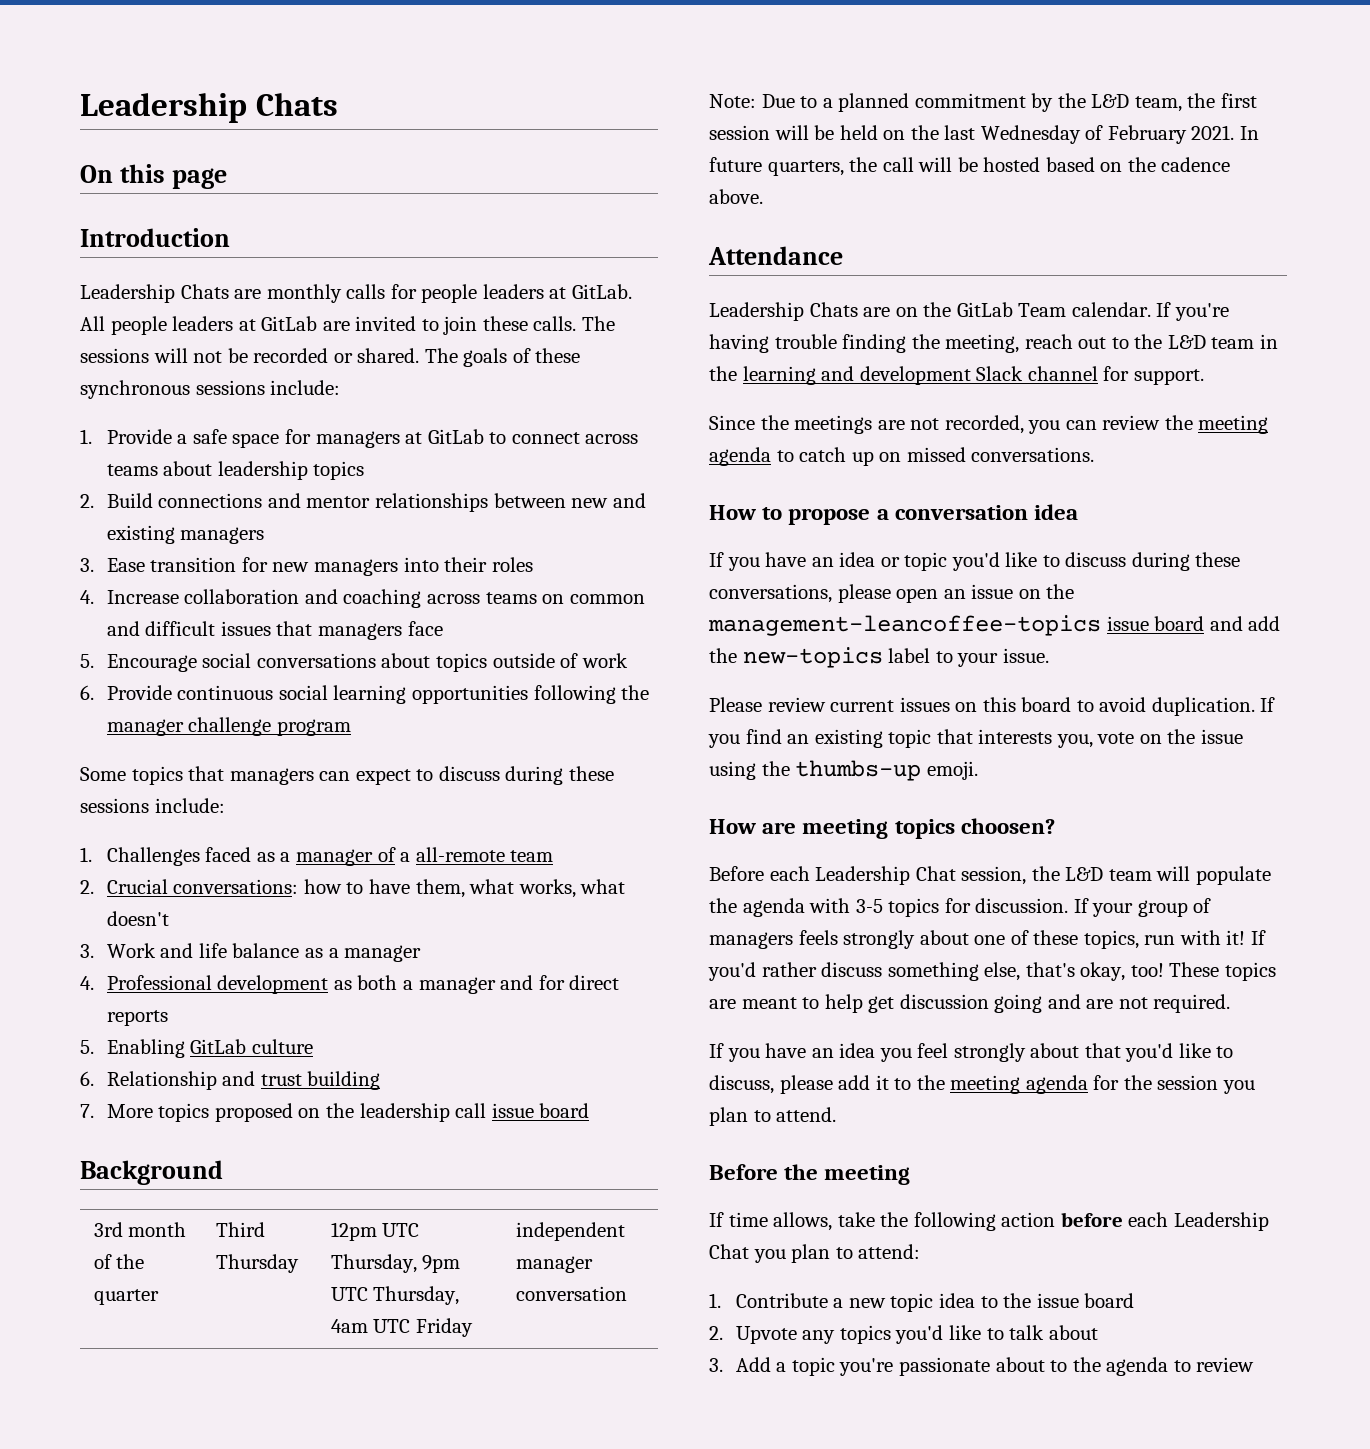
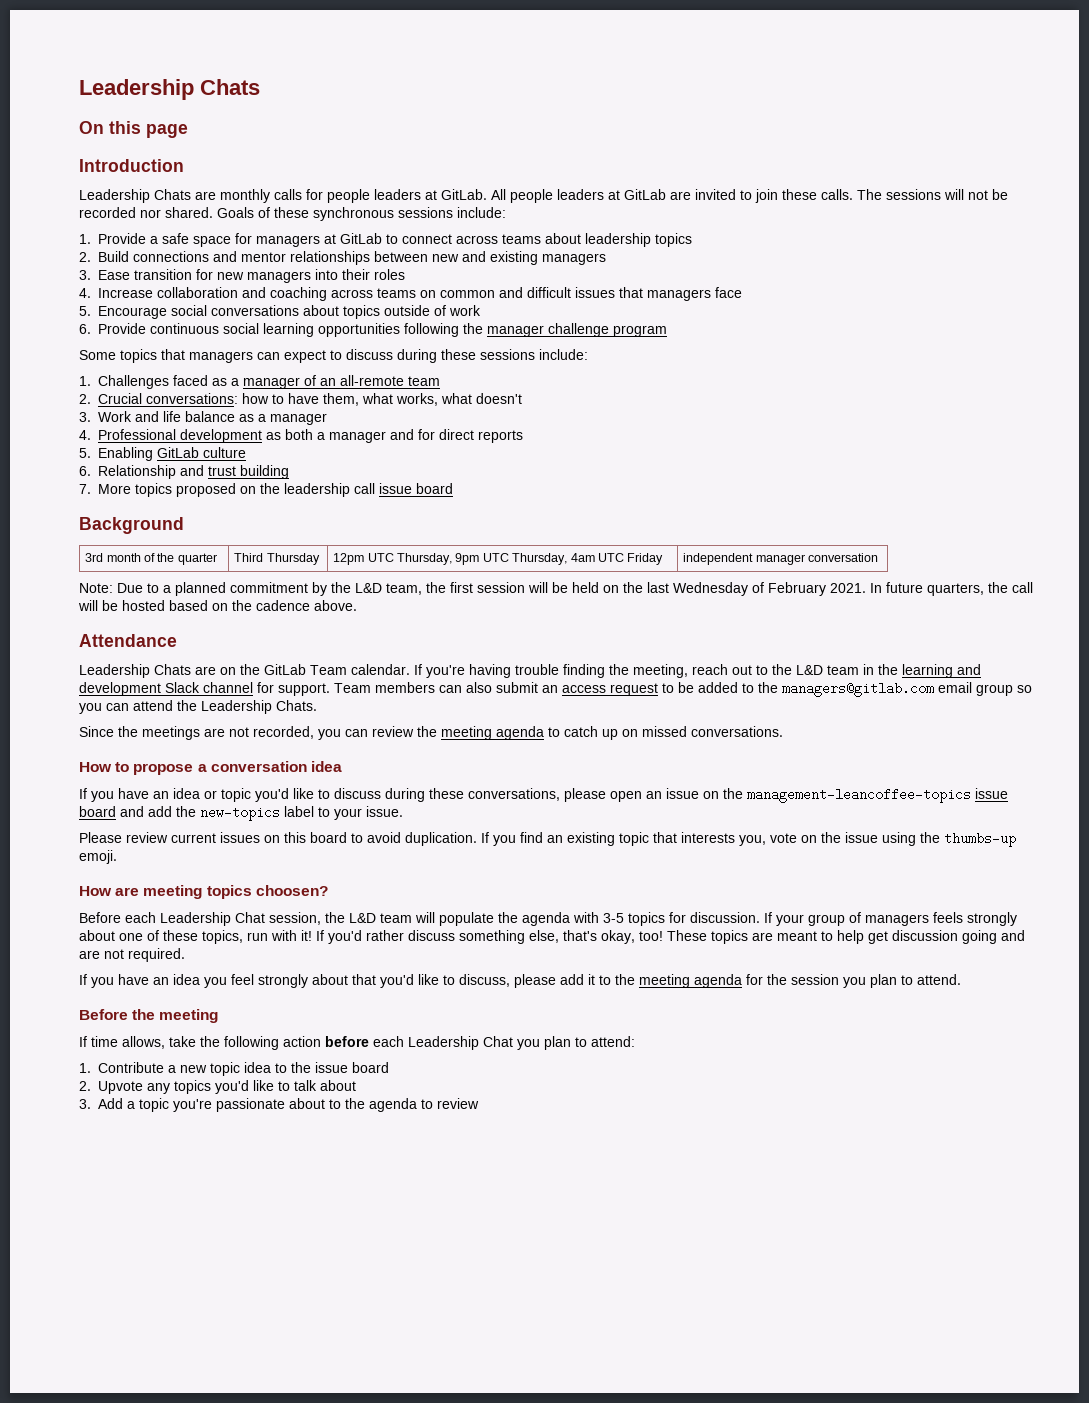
- The sessions will not be recorded or shared. The goals of these synchronous sessions include:
+ The sessions will not be recorded nor shared. Goals of these synchronous sessions include:
- 1. Challenges faced as a manager of a all-remote team
+ 1. Challenges faced as a manager of an all-remote team
+ Team members can also submit an access request to be added to the managers@gitlab.com email group so you can attend the Leadership Chats.

